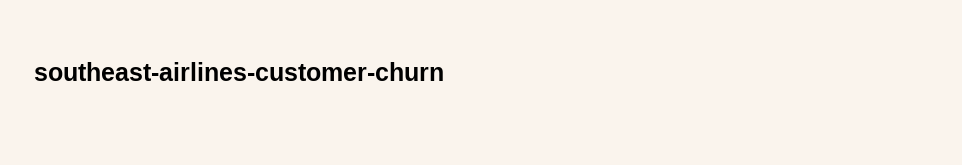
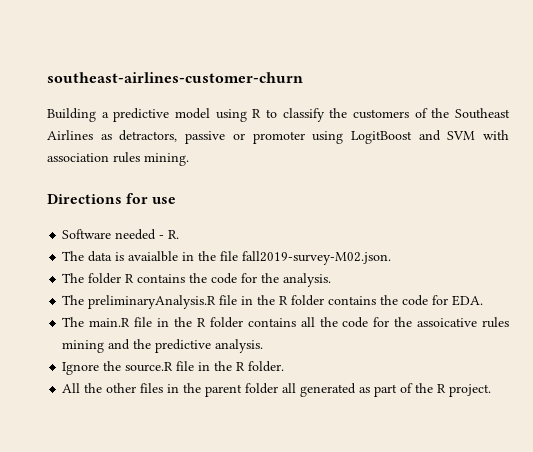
+ Building a predictive model using R to classify the customers of the Southeast Airlines as detractors, passive or promoter using LogitBoost and SVM with association rules mining.
+ Directions for use
+ Software needed - R.
+ The data is avaialble in the file fall2019-survey-M02.json.
+ The folder R contains the code for the analysis.
+ The preliminaryAnalysis.R file in the R folder contains the code for EDA.
+ The main.R file in the R folder contains all the code for the assoicative rules mining and the predictive analysis.
+ Ignore the source.R file in the R folder.
+ All the other files in the parent folder all generated as part of the R project.

